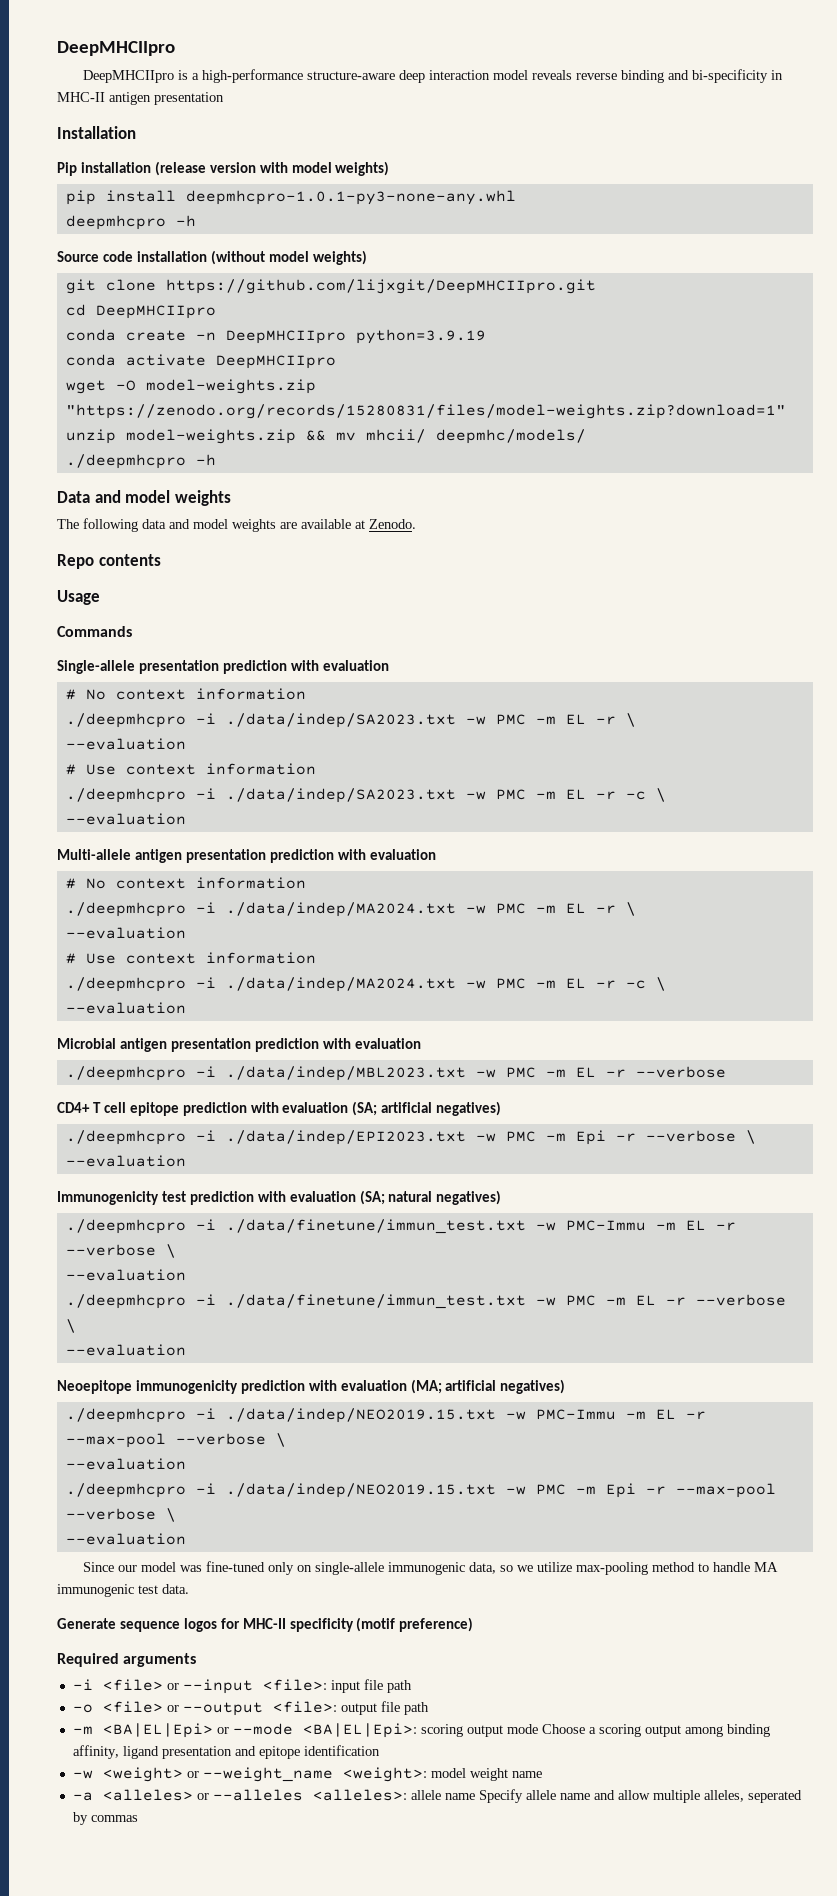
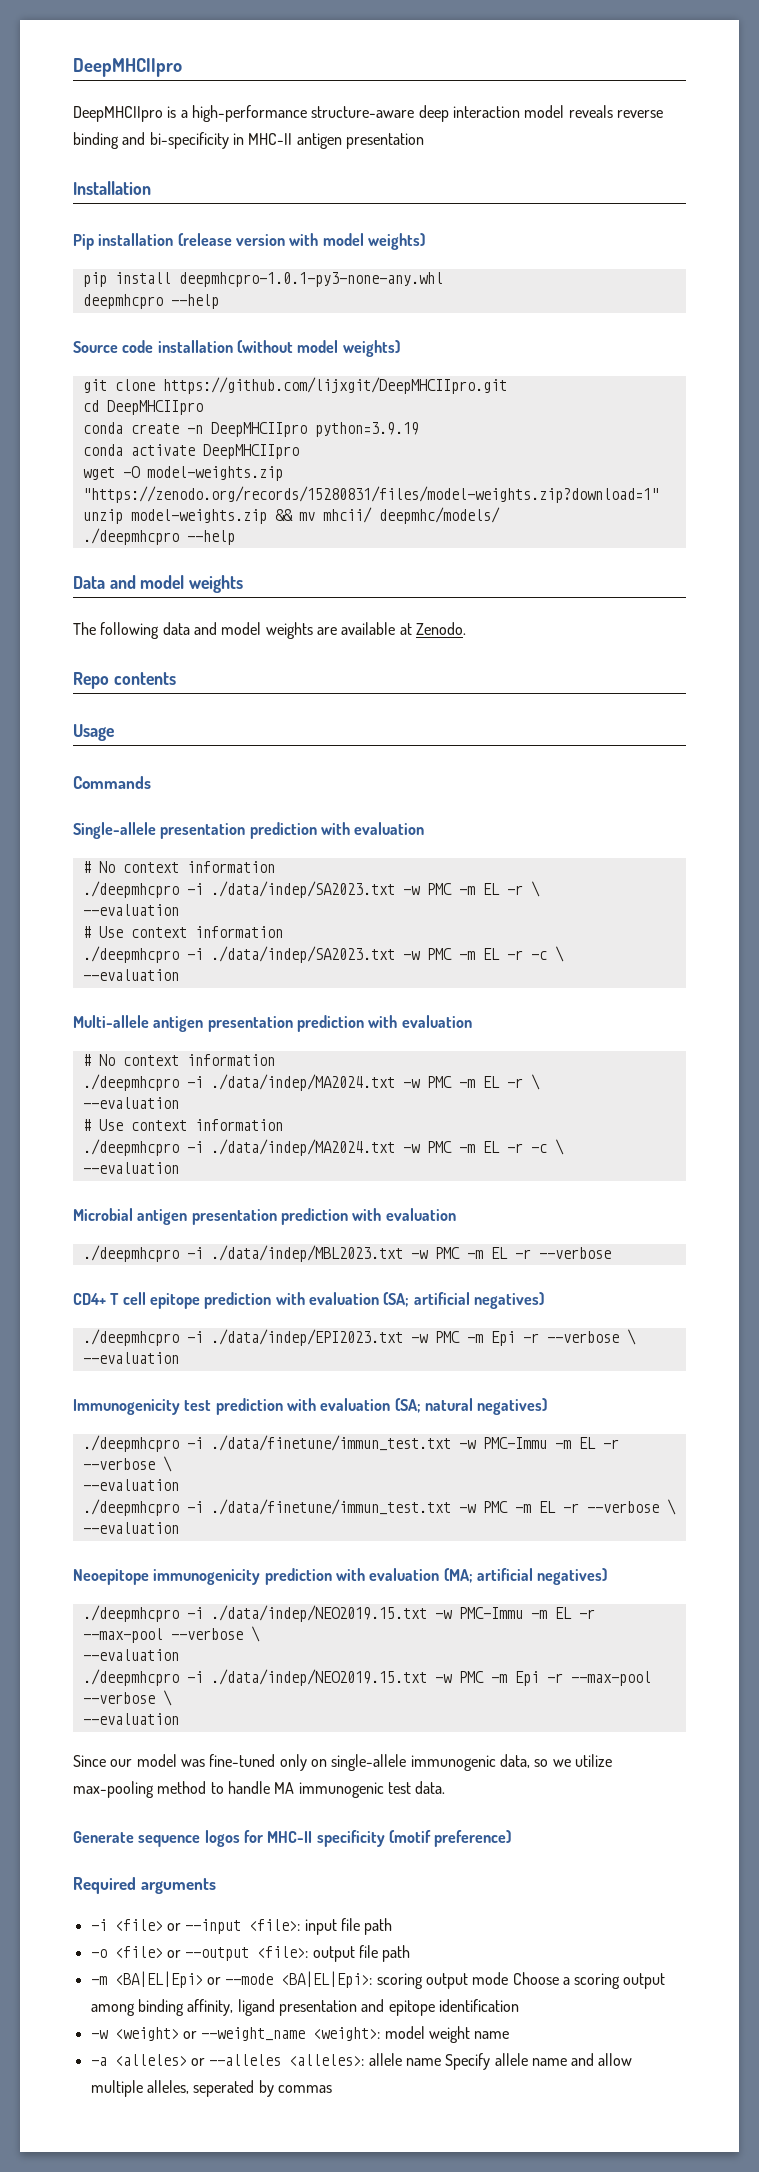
- deepmhcpro -h
+ deepmhcpro --help
- ./deepmhcpro -h
+ ./deepmhcpro --help

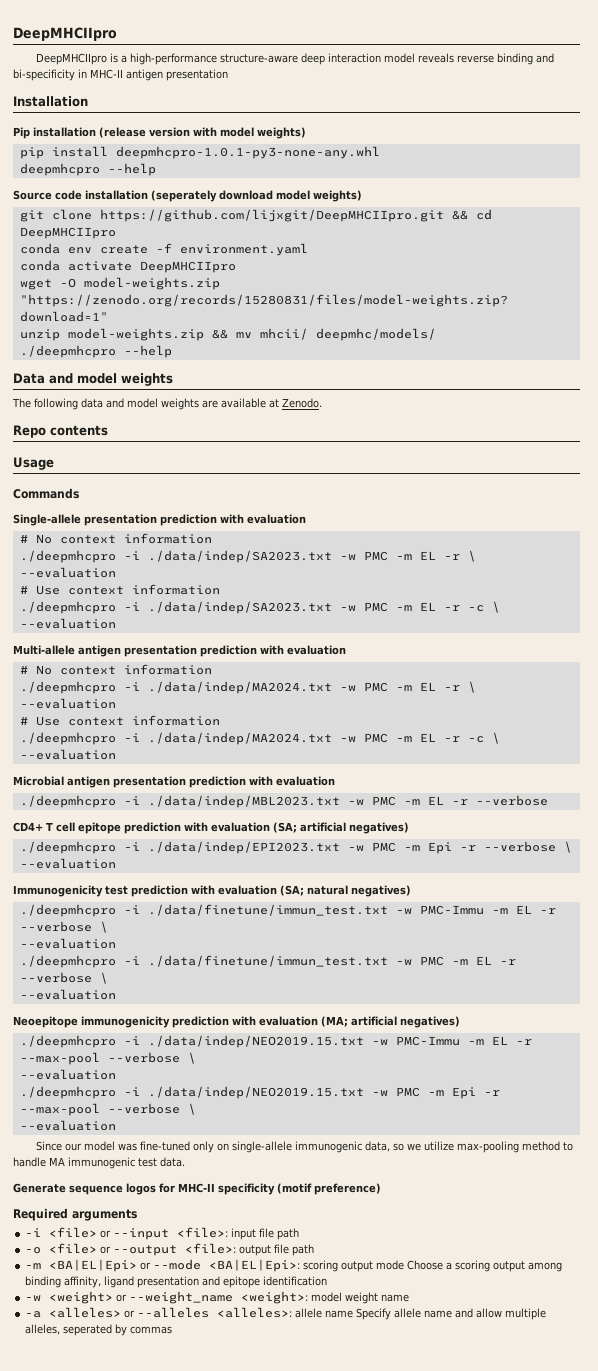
- Source code installation (without model weights)
+ Source code installation (seperately download model weights)
- git clone https://github.com/lijxgit/DeepMHCIIpro.git
- cd DeepMHCIIpro
+ git clone https://github.com/lijxgit/DeepMHCIIpro.git && cd DeepMHCIIpro
- conda create -n DeepMHCIIpro python=3.9.19
+ conda env create -f environment.yaml

